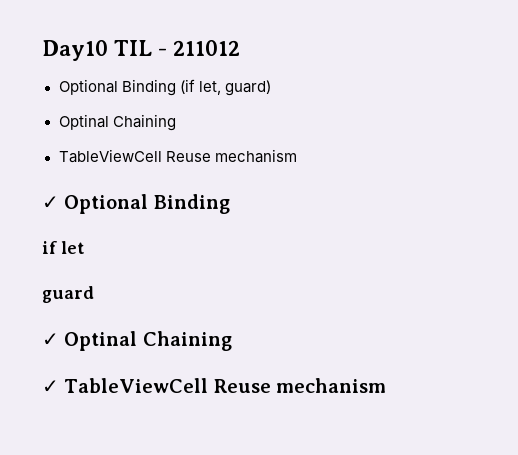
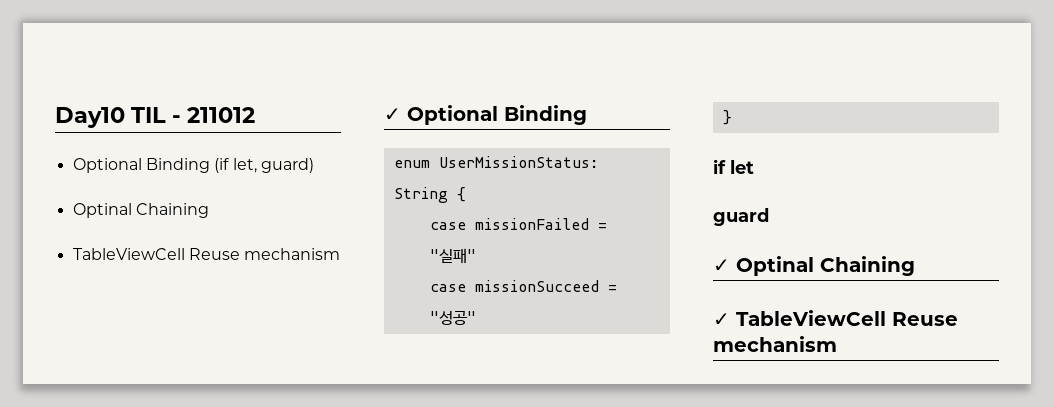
+ enum UserMissionStatus: String {
+ case missionFailed = "실패"
+ case missionSucceed = "성공"
+ }

